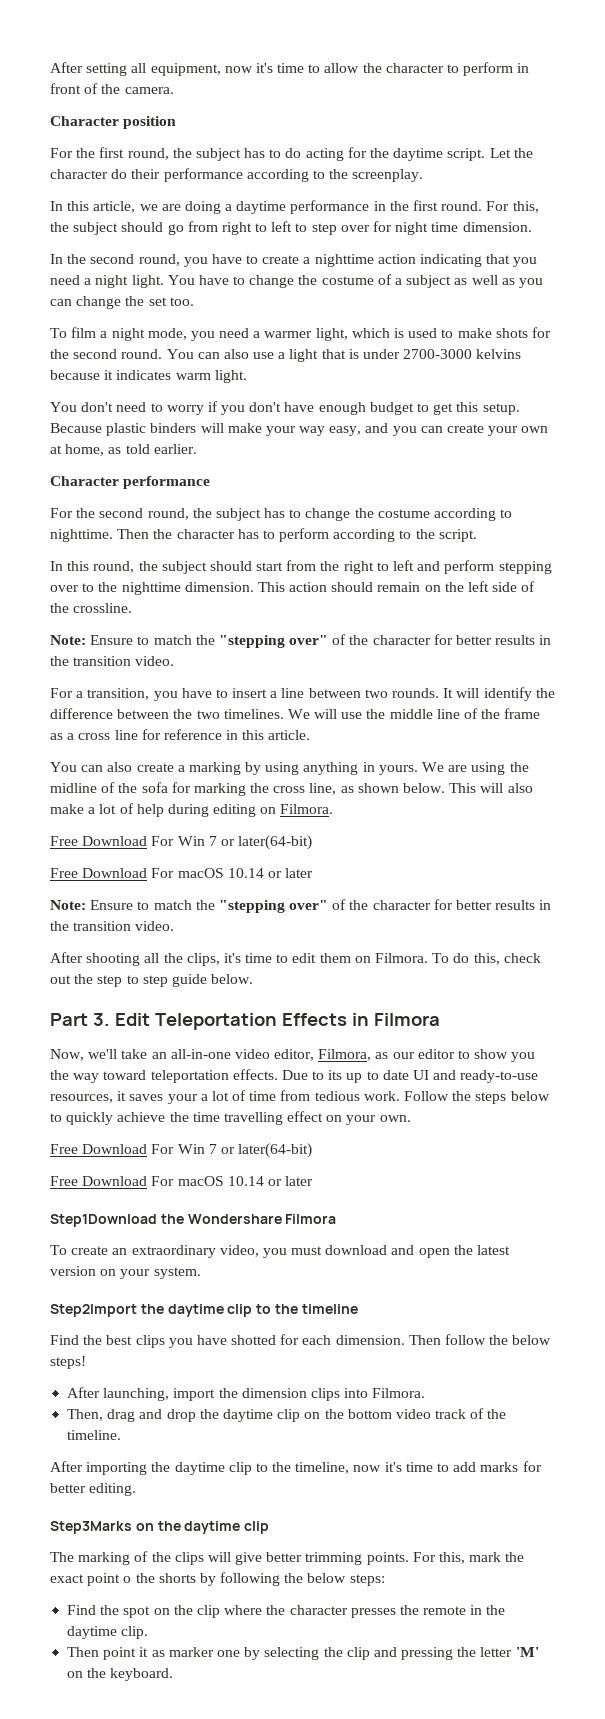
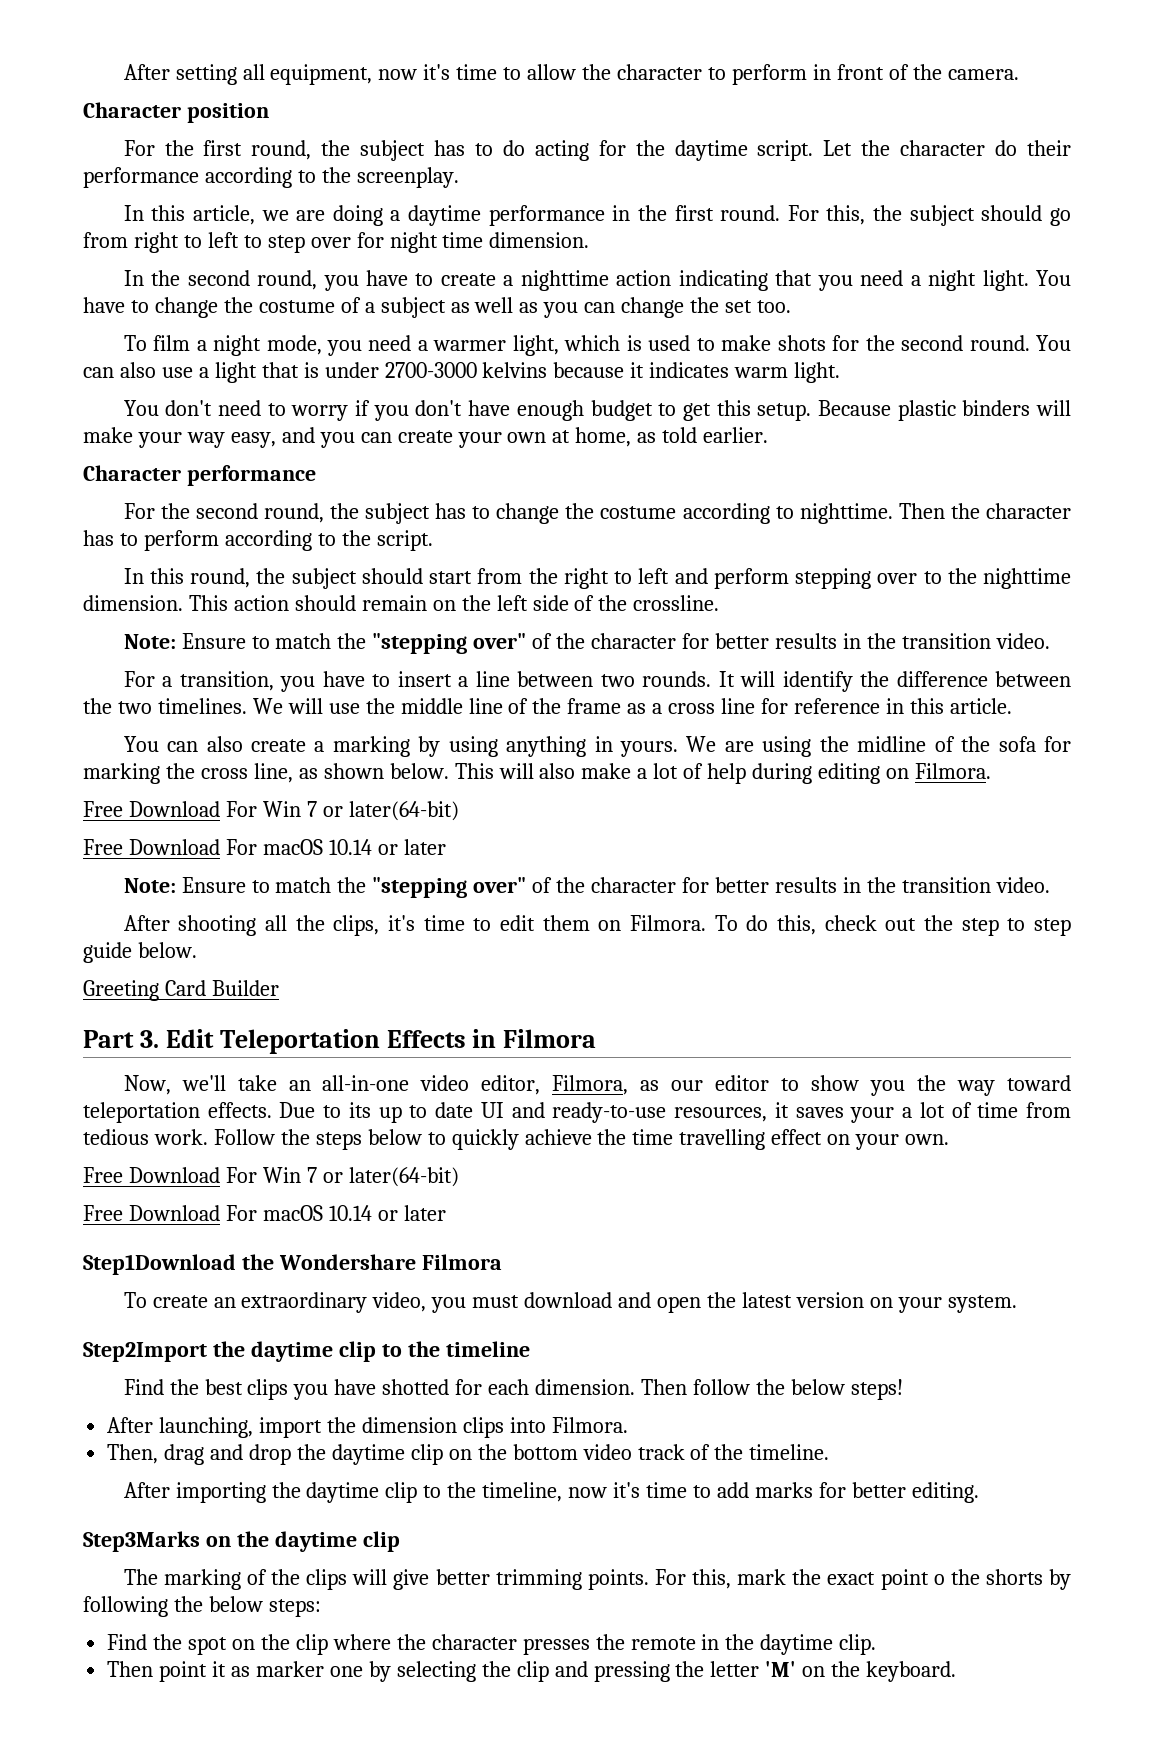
+ Greeting Card Builder

